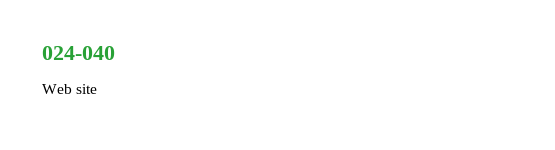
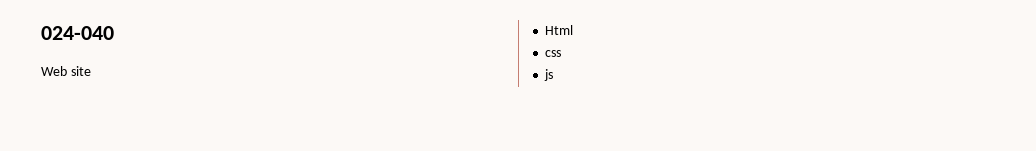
+ Html
+ css
+ js

